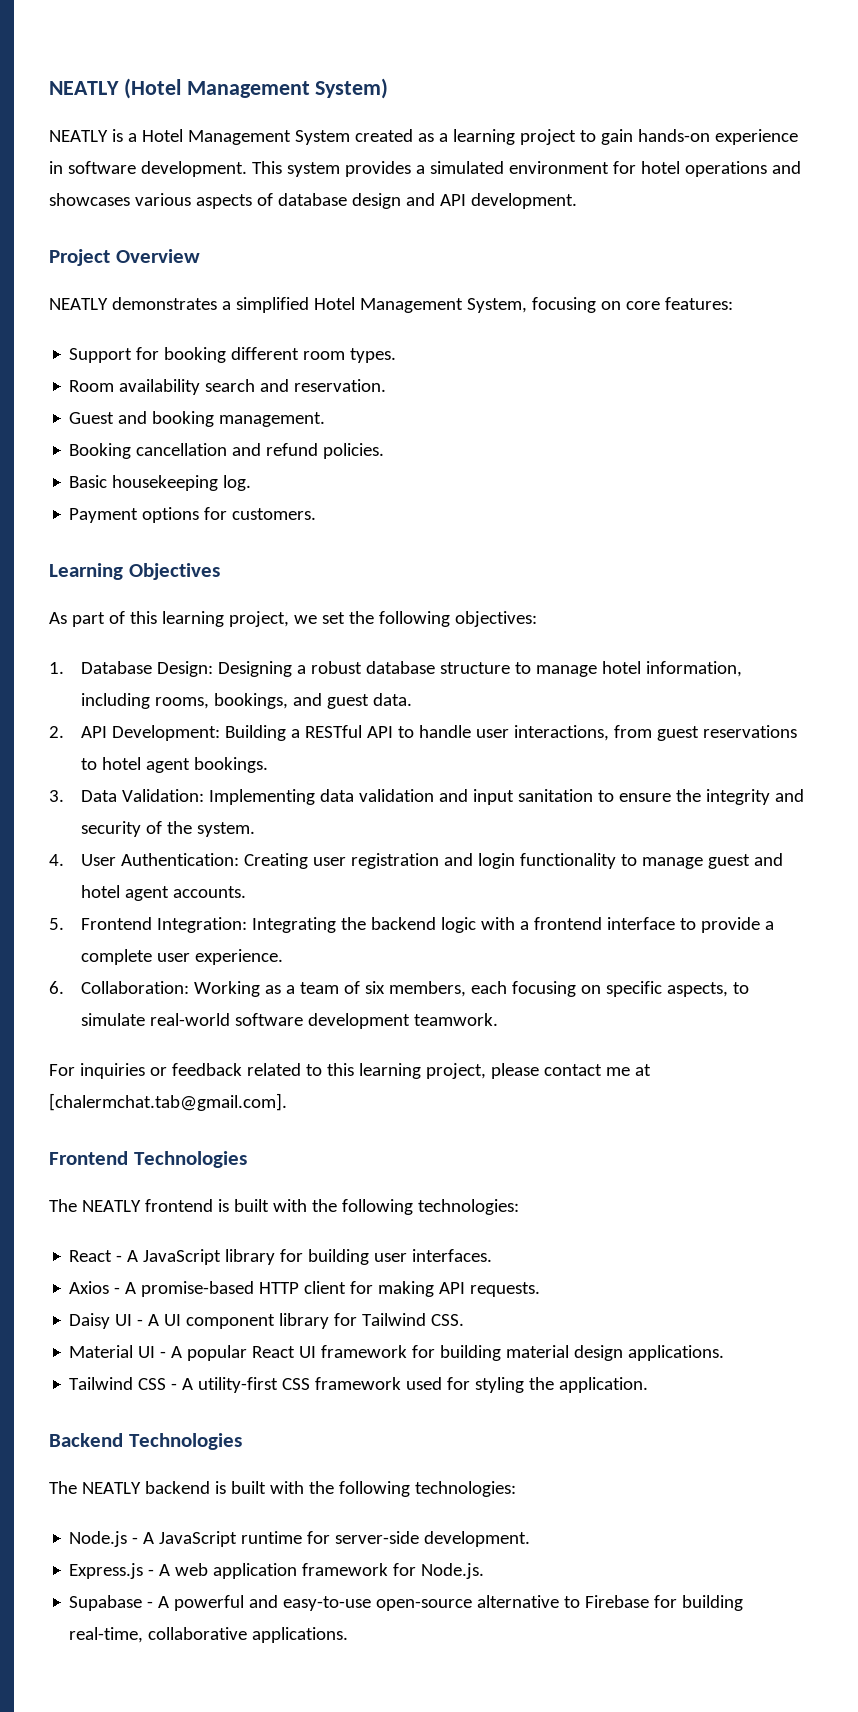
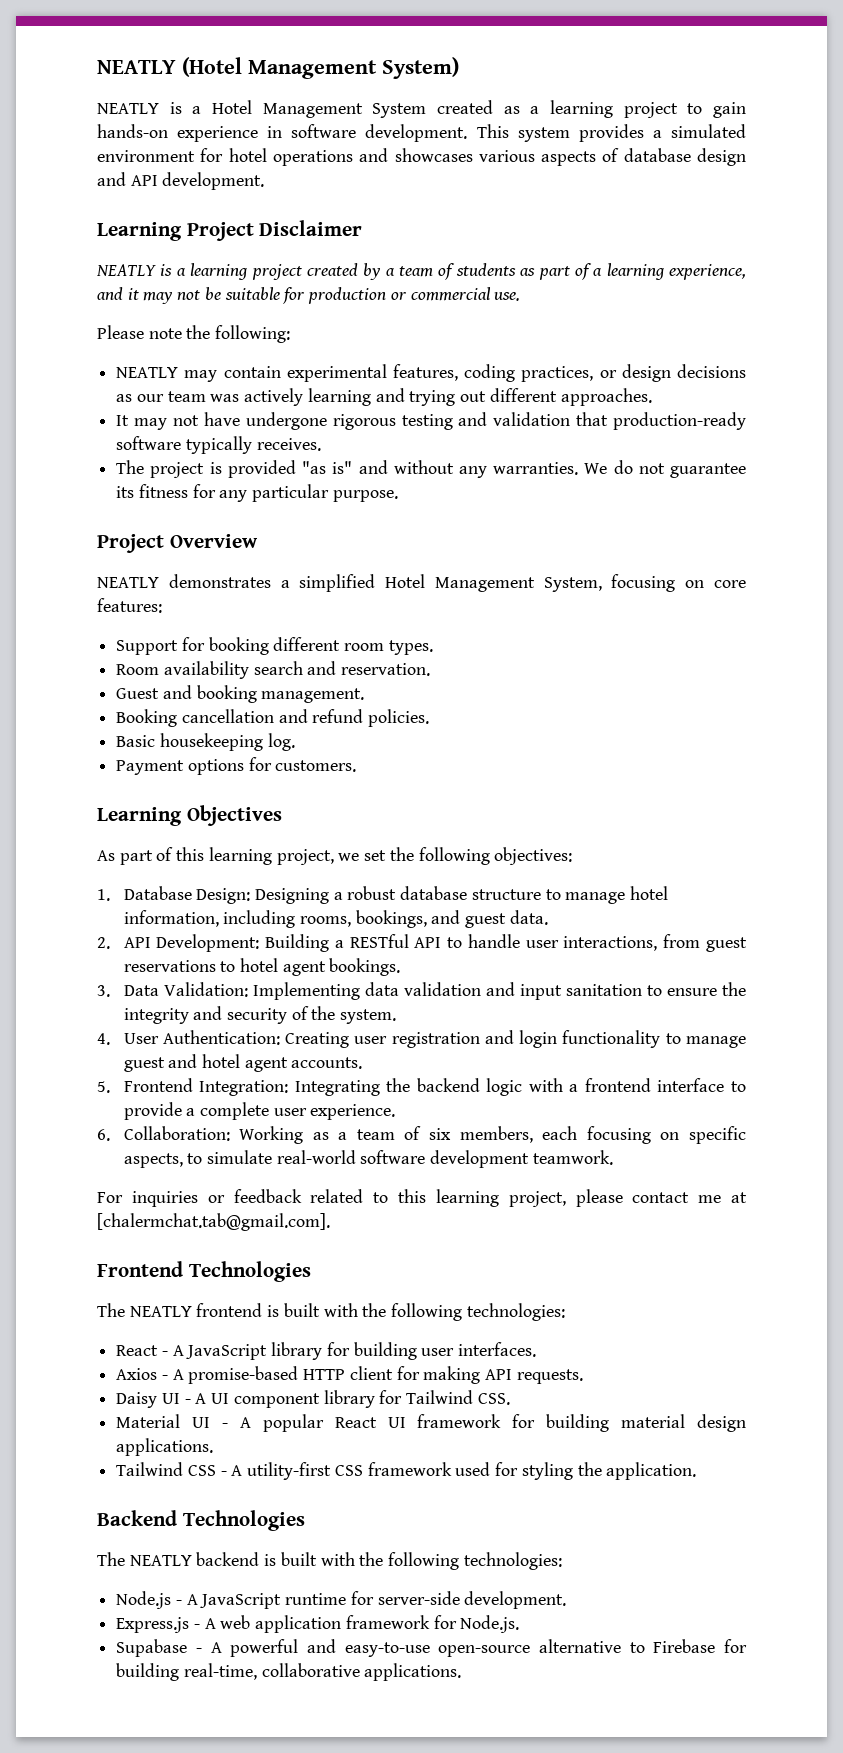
+ Learning Project Disclaimer
+ NEATLY is a learning project created by a team of students as part of a learning experience, and it may not be suitable for production or commercial use.
+ Please note the following:
+ NEATLY may contain experimental features, coding practices, or design decisions as our team was actively learning and trying out different approaches.
+ It may not have undergone rigorous testing and validation that production-ready software typically receives.
+ The project is provided "as is" and without any warranties. We do not guarantee its fitness for any particular purpose.

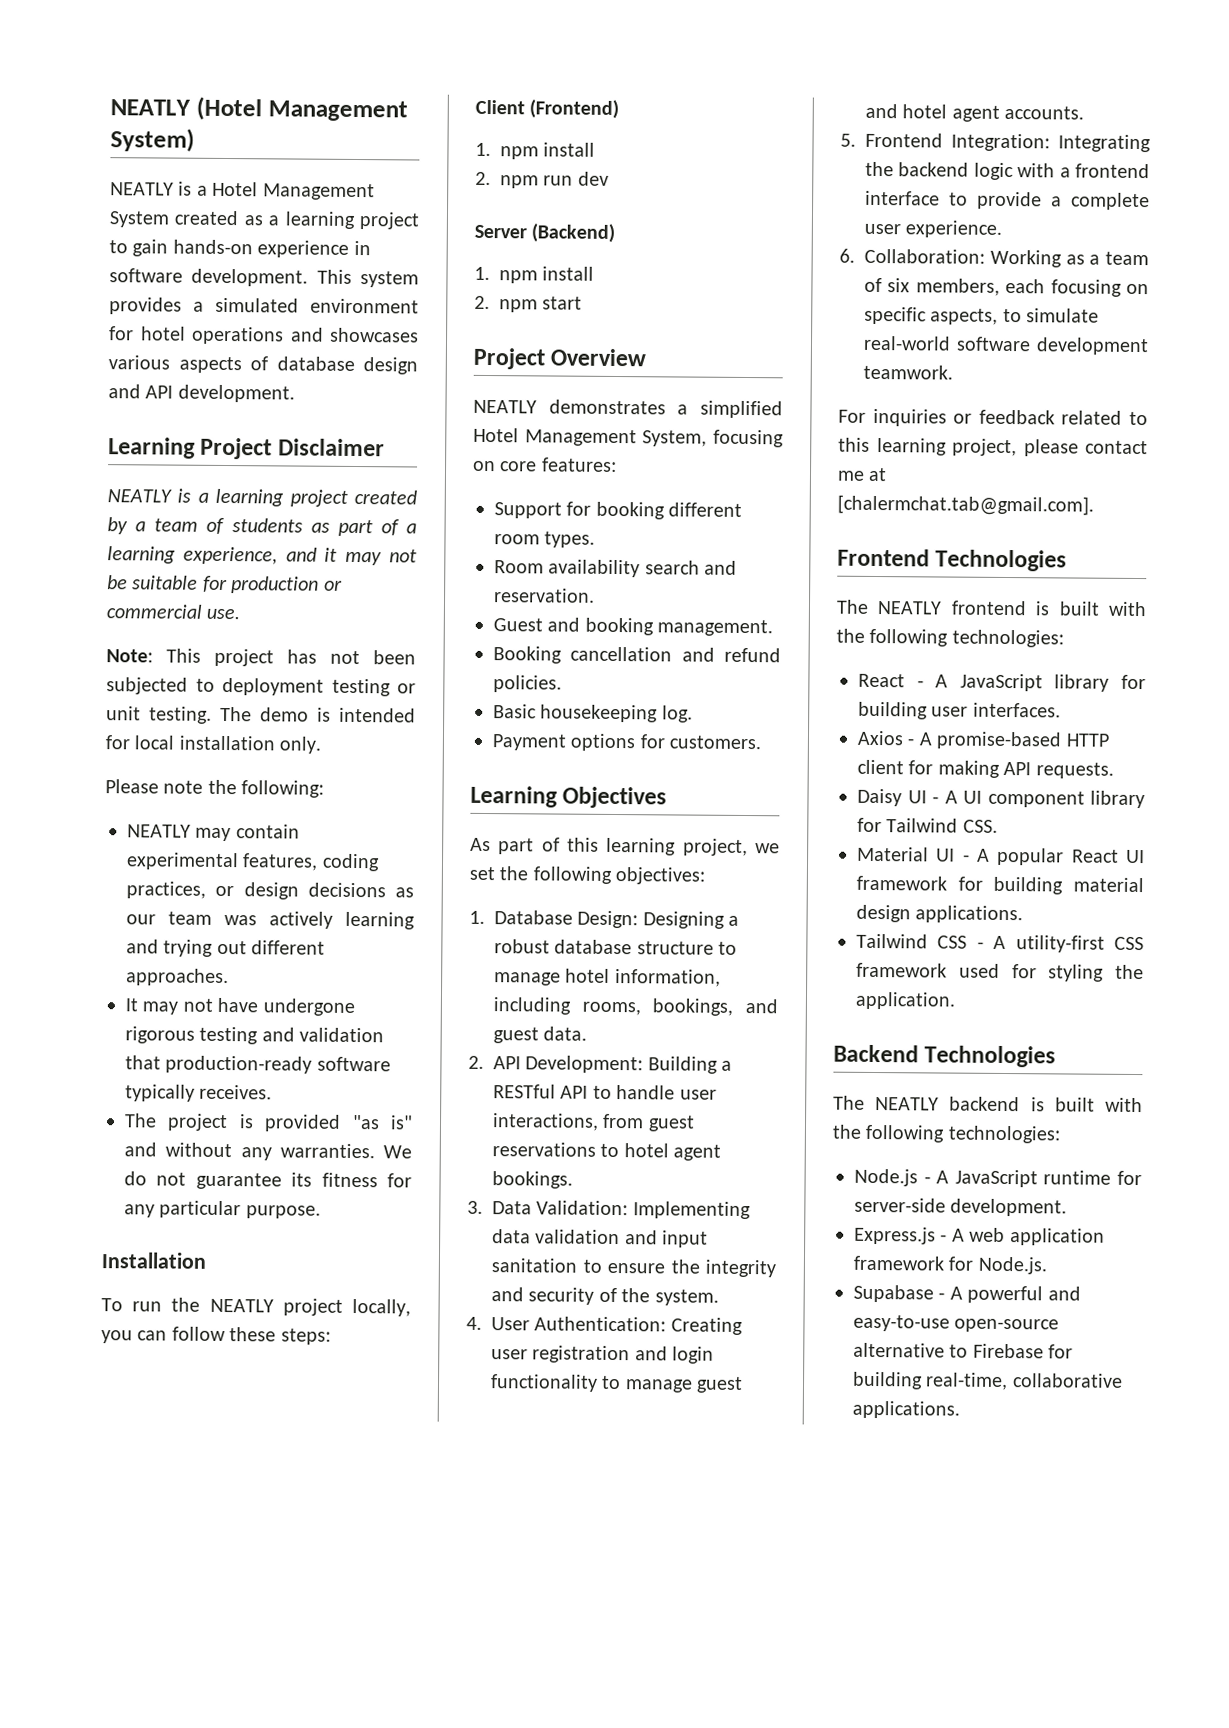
+ Note: This project has not been subjected to deployment testing or unit testing. The demo is intended for local installation only.
+ Installation
+ To run the NEATLY project locally, you can follow these steps:
+ Client (Frontend)
+ 1. npm install
+ 2. npm run dev
+ Server (Backend)
+ 1. npm install
+ 2. npm start

